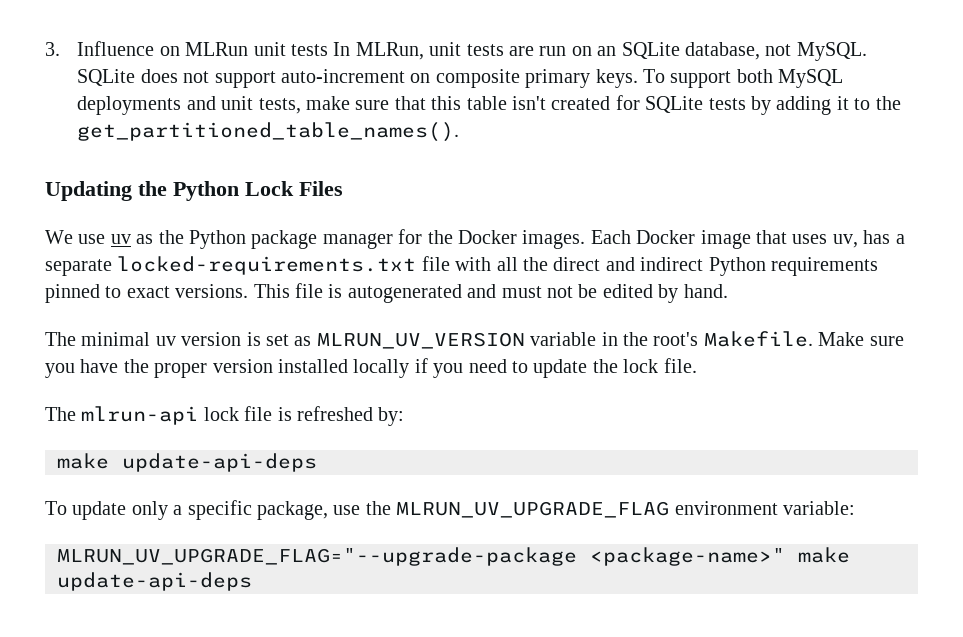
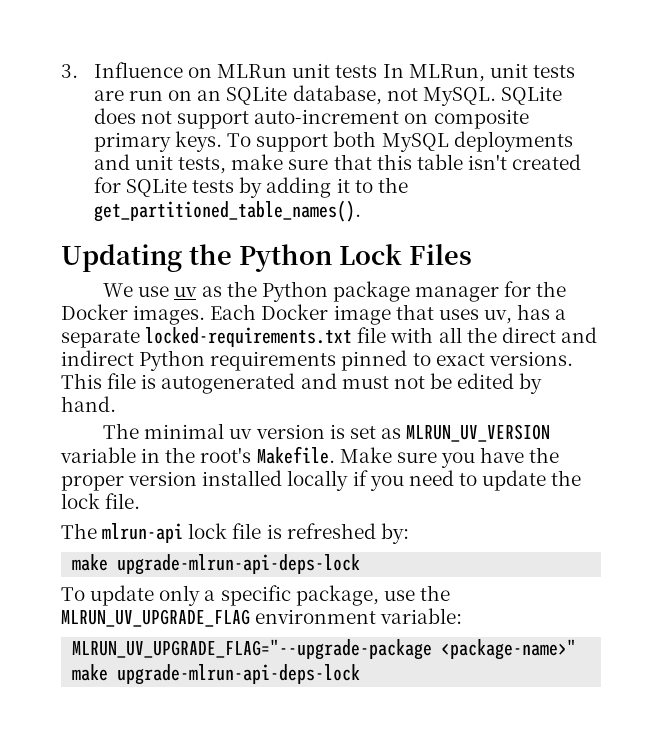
  The mlrun-api lock file is refreshed by:
- make update-api-deps
+ make upgrade-mlrun-api-deps-lock
- MLRUN_UV_UPGRADE_FLAG="--upgrade-package <package-name>" make update-api-deps
+ MLRUN_UV_UPGRADE_FLAG="--upgrade-package <package-name>" make upgrade-mlrun-api-deps-lock

